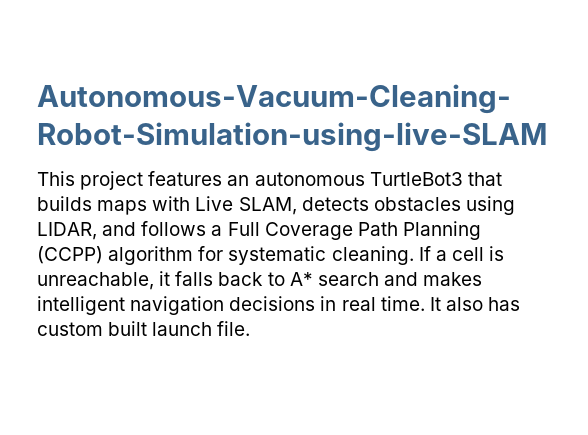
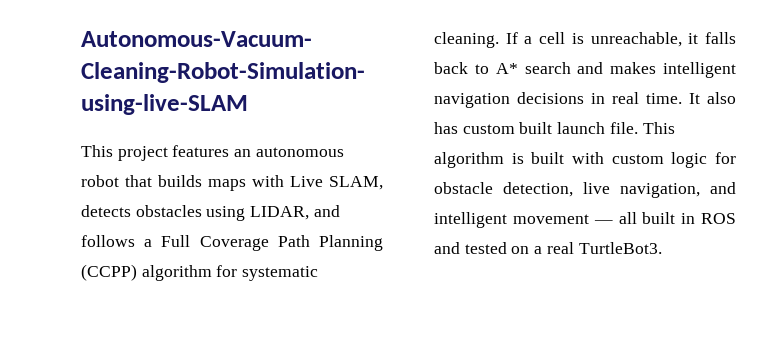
- This project features an autonomous TurtleBot3 that builds maps with Live SLAM, detects obstacles using LIDAR, and follows a Full Coverage Path Planning (CCPP) algorithm for systematic cleaning.
+ This project features an autonomous robot that builds maps with Live SLAM, detects obstacles using LIDAR, and follows a Full Coverage Path Planning (CCPP) algorithm for systematic cleaning.
+ This algorithm is built with custom logic for obstacle detection, live navigation, and intelligent movement — all built in ROS and tested on a real TurtleBot3.

